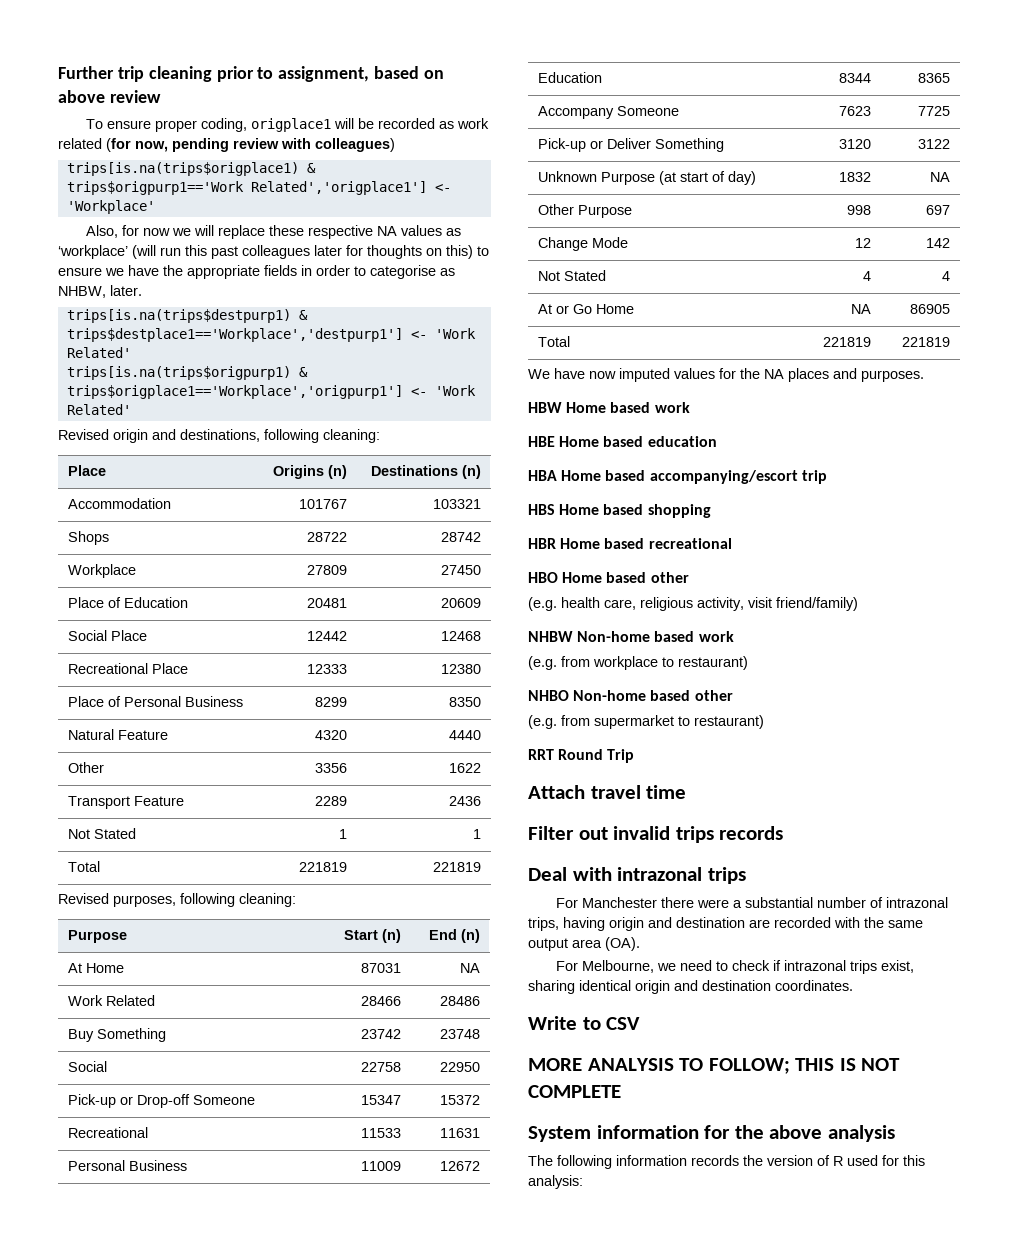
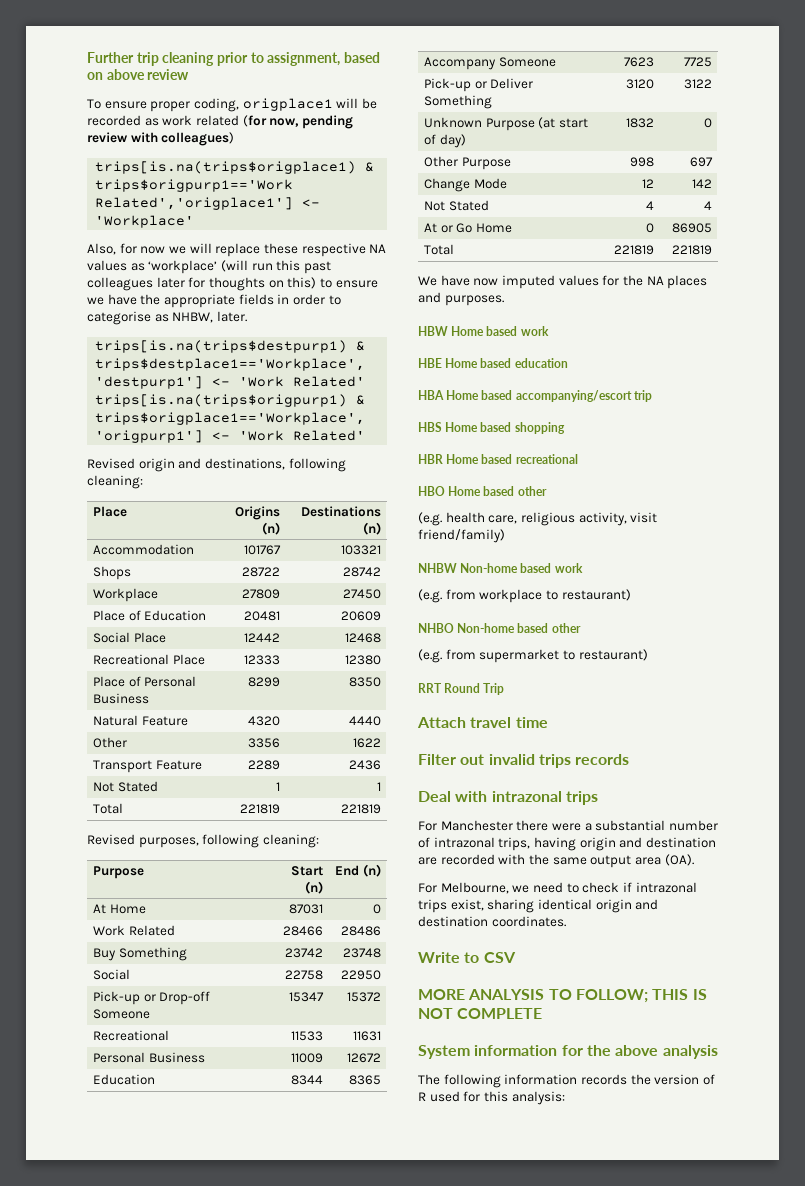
- At Home | 87031 | NA
+ At Home | 87031 | 0
- Unknown Purpose (at start of day) | 1832 | NA
+ Unknown Purpose (at start of day) | 1832 | 0
- At or Go Home | NA | 86905
+ At or Go Home | 0 | 86905

